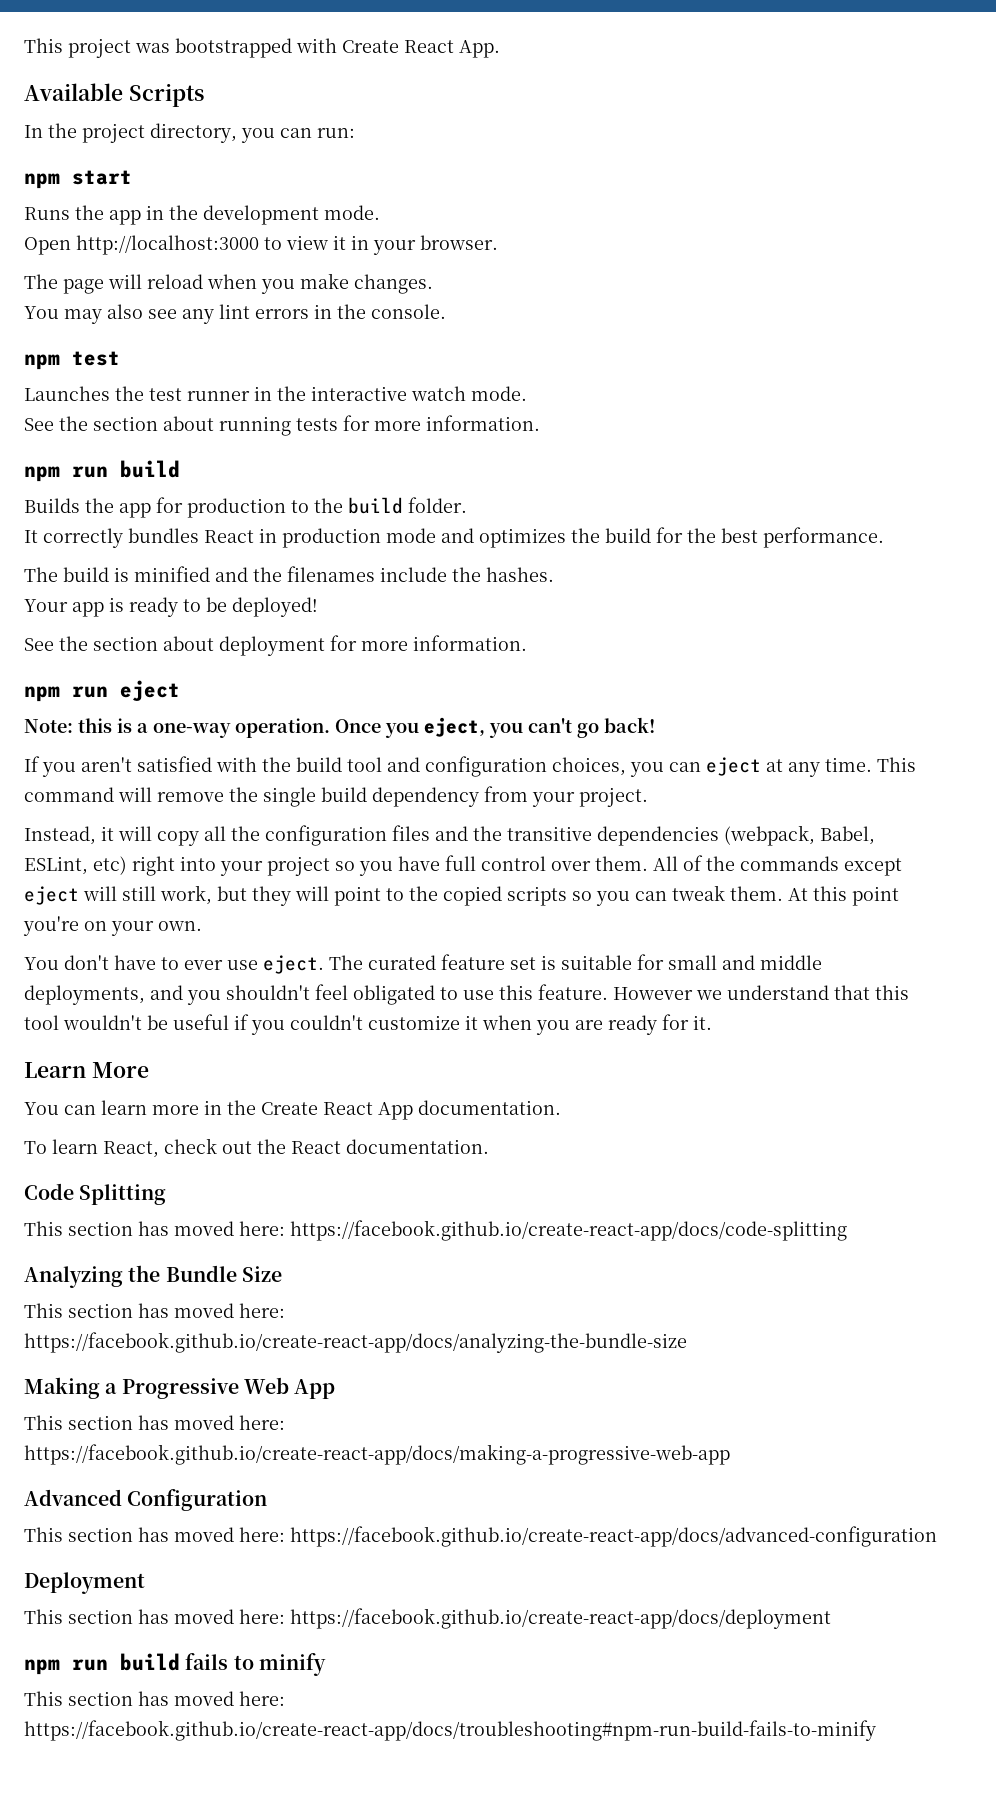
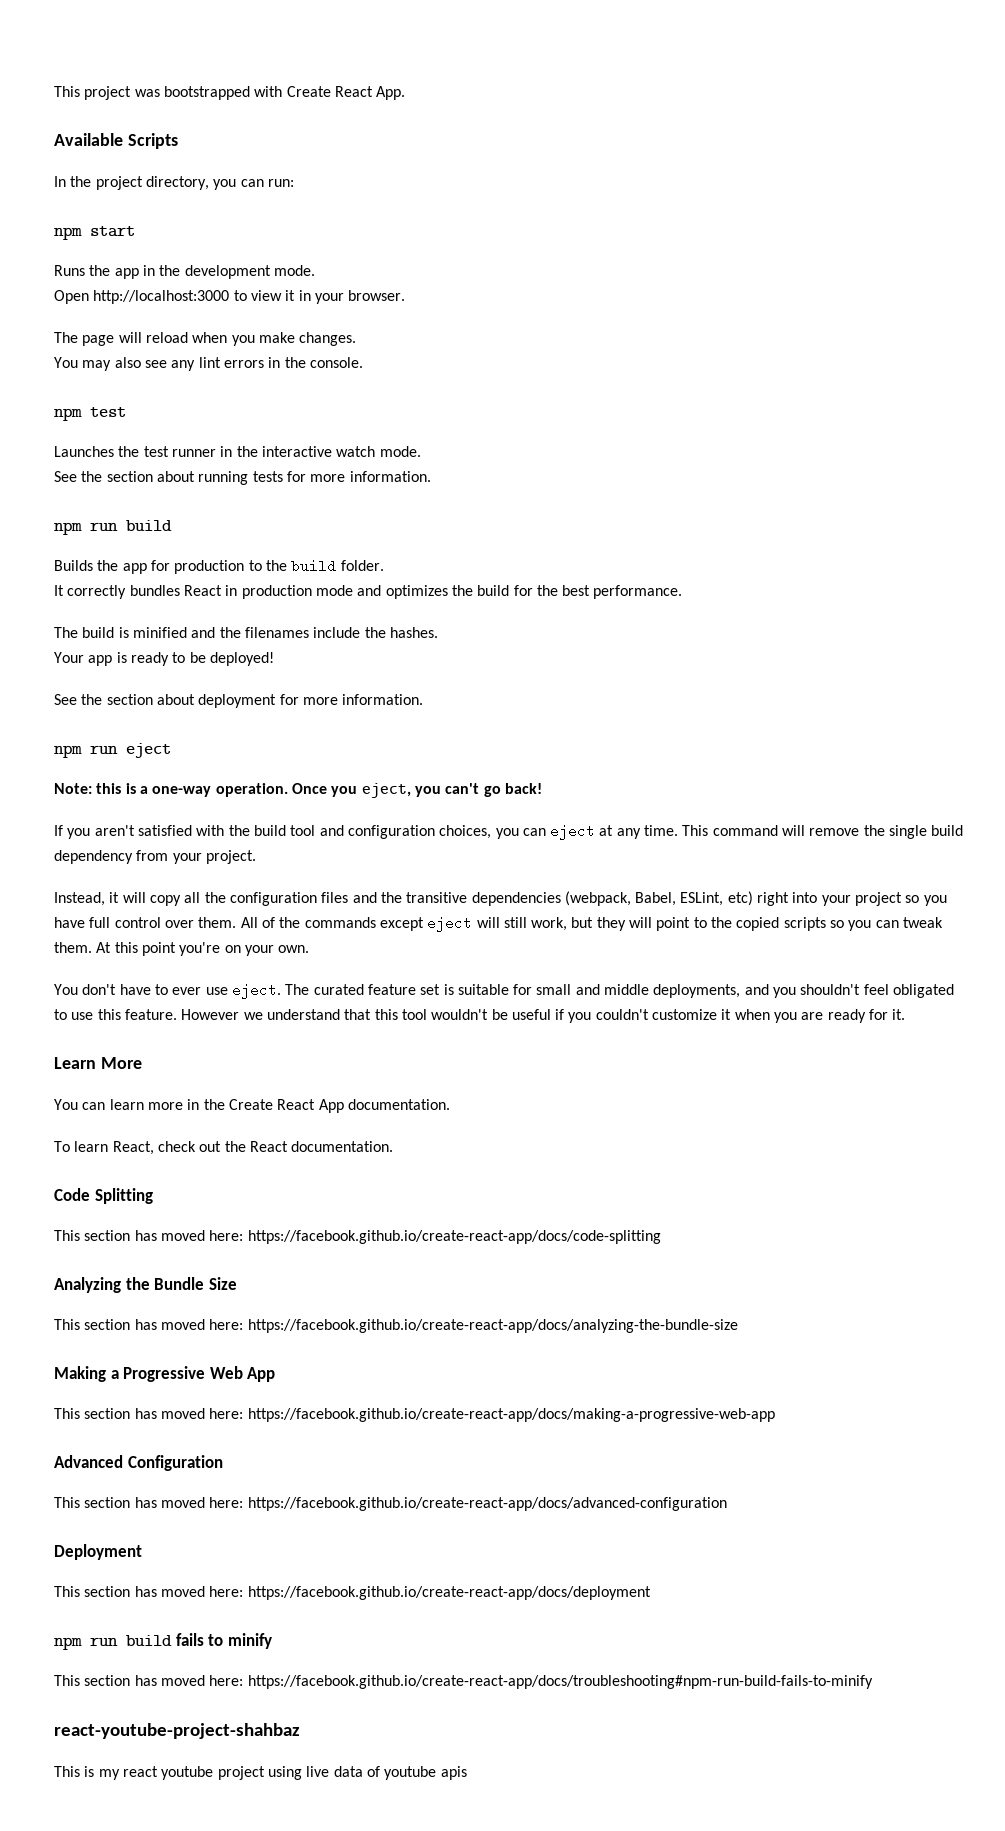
+ react-youtube-project-shahbaz
+ This is my react youtube project using live data of youtube apis

